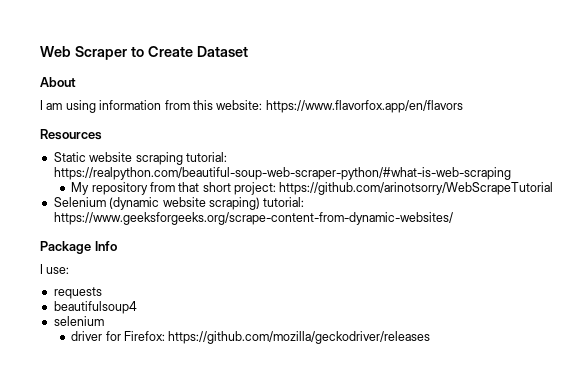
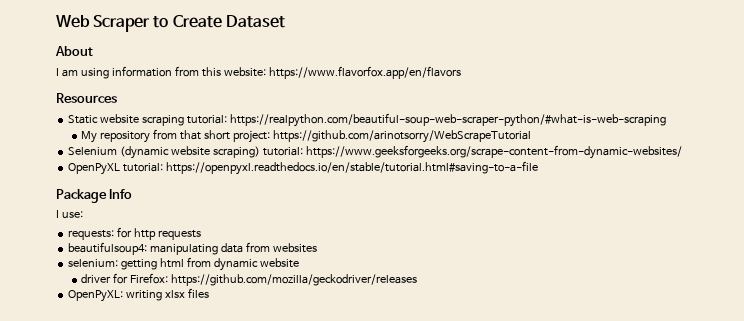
+ OpenPyXL tutorial: https://openpyxl.readthedocs.io/en/stable/tutorial.html#saving-to-a-file
- requests
- beautifulsoup4
- selenium
+ requests: for http requests
+ beautifulsoup4: manipulating data from websites
+ selenium: getting html from dynamic website
+ OpenPyXL: writing xlsx files

